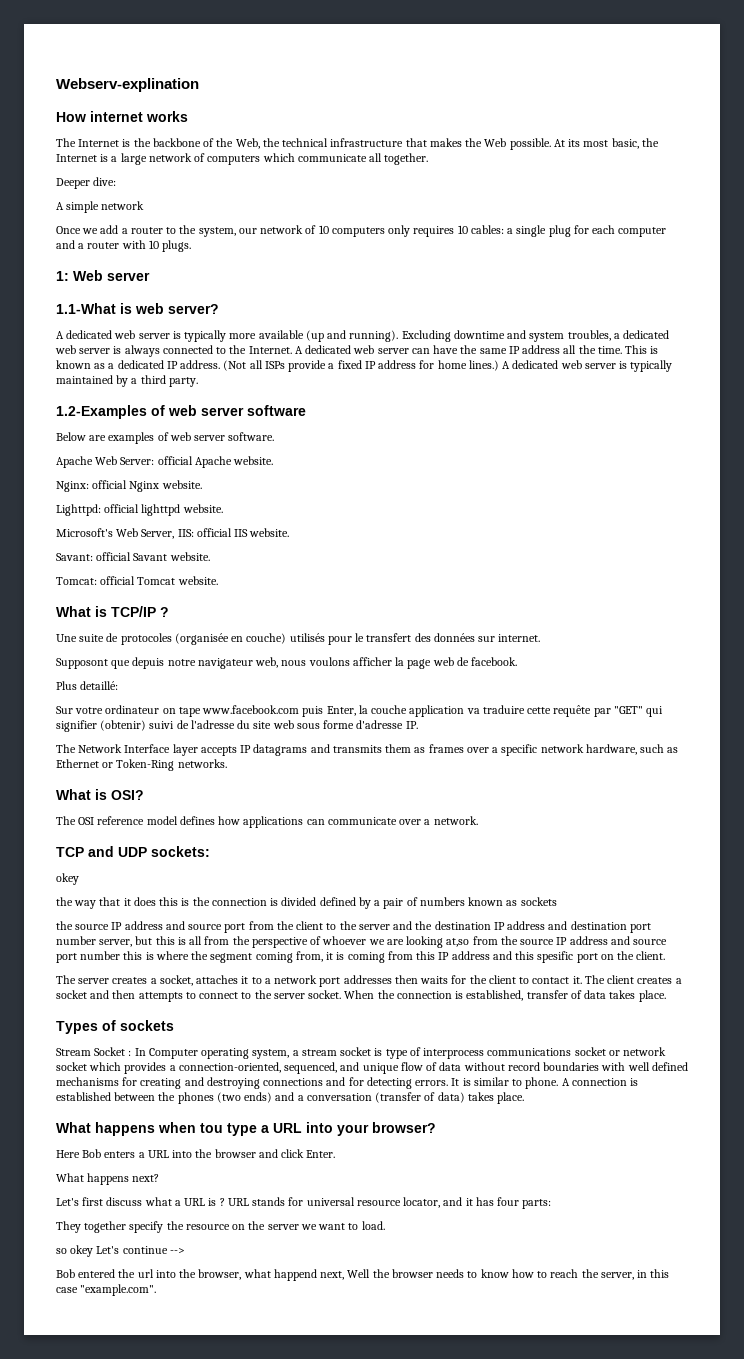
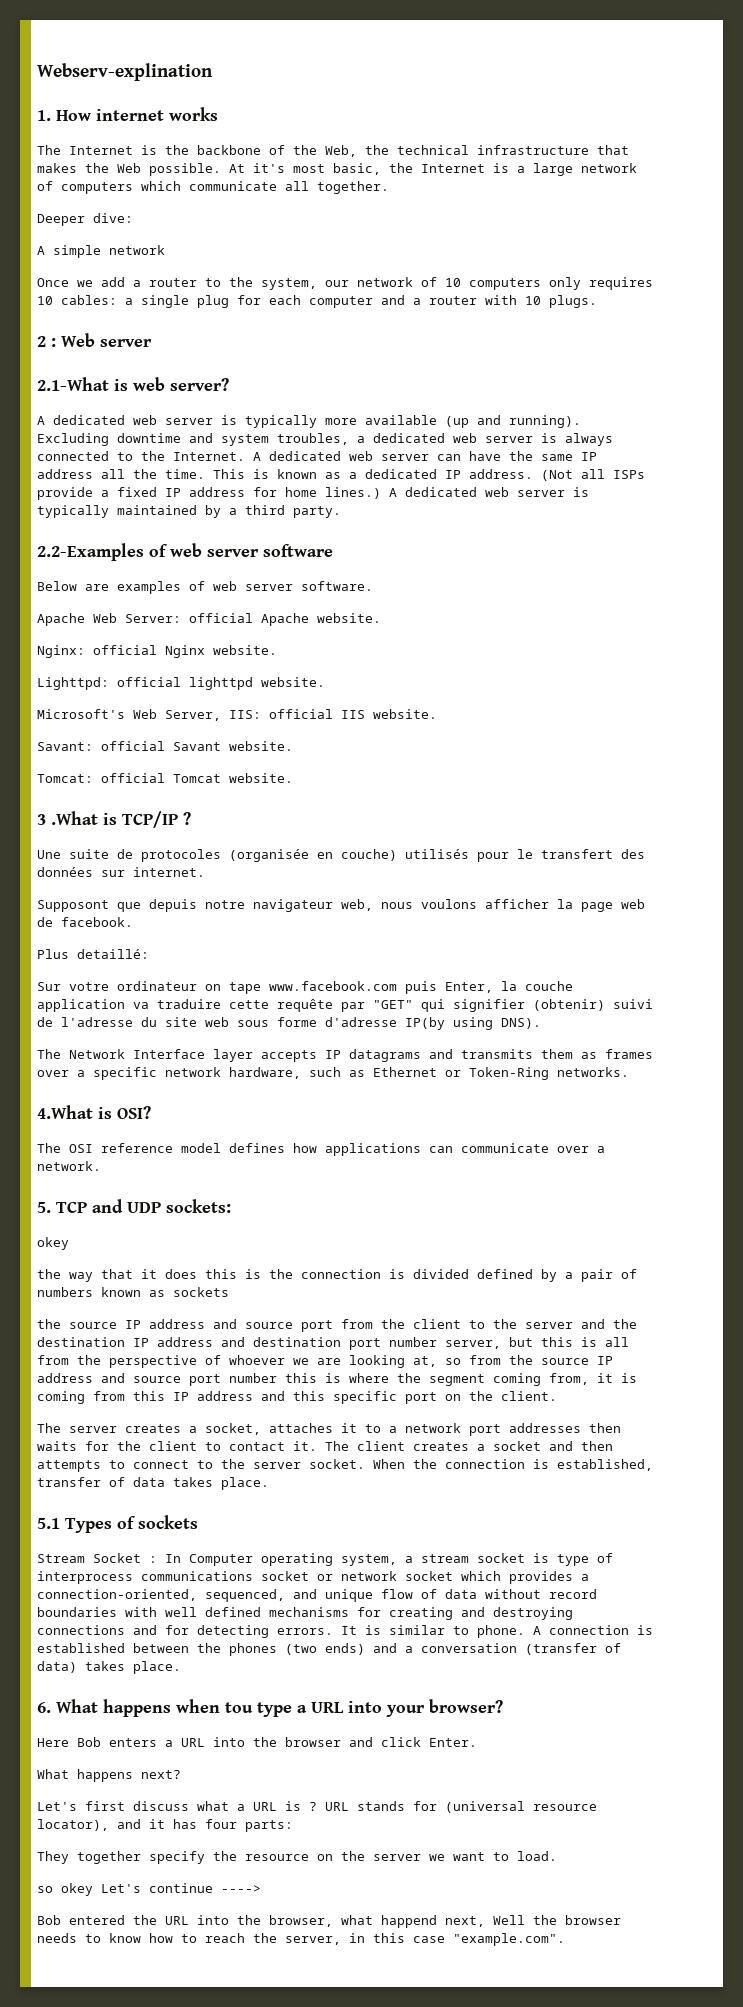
- How internet works
+ 1. How internet works
- At its most basic, the Internet is a large network of computers which communicate all together.
+ At it's most basic, the Internet is a large network of computers which communicate all together.
- 1: Web server
+ 2 : Web server
- 1.1-What is web server?
+ 2.1-What is web server?
- 1.2-Examples of web server software
+ 2.2-Examples of web server software
- What is TCP/IP ?
+ 3 .What is TCP/IP ?
- Sur votre ordinateur on tape www.facebook.com puis Enter, la couche application va traduire cette requête par "GET" qui signifier (obtenir) suivi de l'adresse du site web sous forme d'adresse IP.
+ Sur votre ordinateur on tape www.facebook.com puis Enter, la couche application va traduire cette requête par "GET" qui signifier (obtenir) suivi de l'adresse du site web sous forme d'adresse IP(by using DNS).
- What is OSI?
+ 4.What is OSI?
- TCP and UDP sockets:
+ 5. TCP and UDP sockets:
- the source IP address and source port from the client to the server and the destination IP address and destination port number server, but this is all from the perspective of whoever we are looking at,so from the source IP address and source port number this is where the segment coming from, it is coming from this IP address and this spesific port on the client.
+ the source IP address and source port from the client to the server and the destination IP address and destination port number server, but this is all from the perspective of whoever we are looking at, so from the source IP address and source port number this is where the segment coming from, it is coming from this IP address and this specific port on the client.
- Types of sockets
+ 5.1 Types of sockets
- What happens when tou type a URL into your browser?
+ 6. What happens when tou type a URL into your browser?
- URL stands for universal resource locator, and it has four parts:
+ URL stands for (universal resource locator), and it has four parts:
- so okey Let's continue -->
+ so okey Let's continue ---->
- Bob entered the url into the browser, what happend next, Well the browser needs to know how to reach the server, in this case "example.com".
+ Bob entered the URL into the browser, what happend next, Well the browser needs to know how to reach the server, in this case "example.com".

